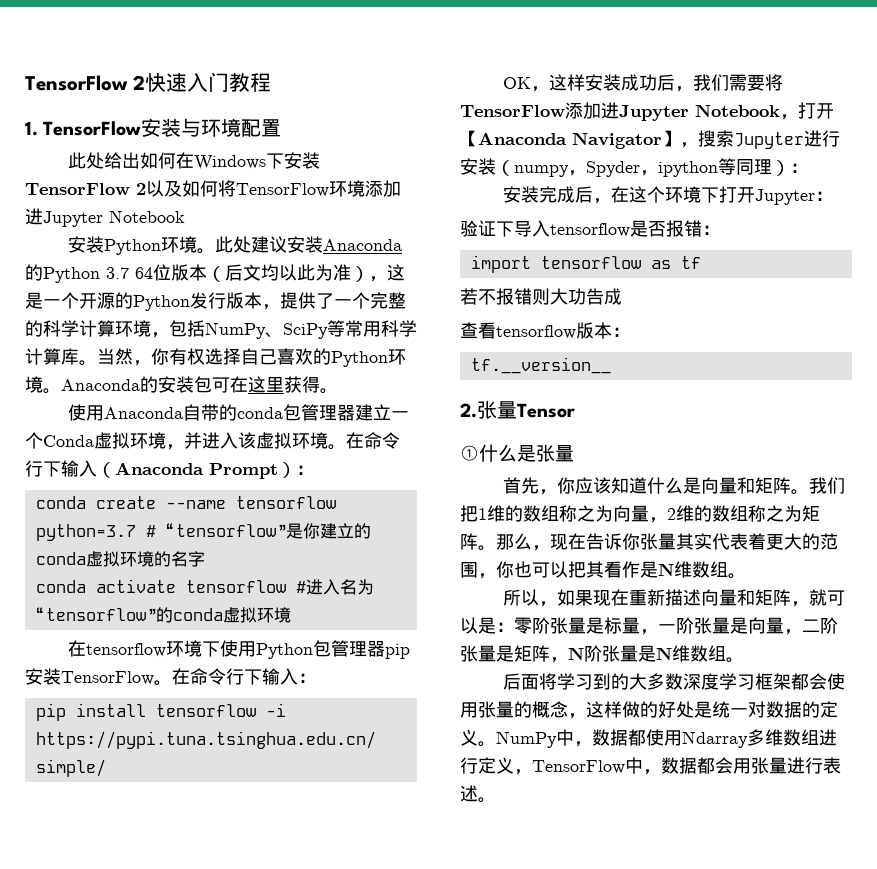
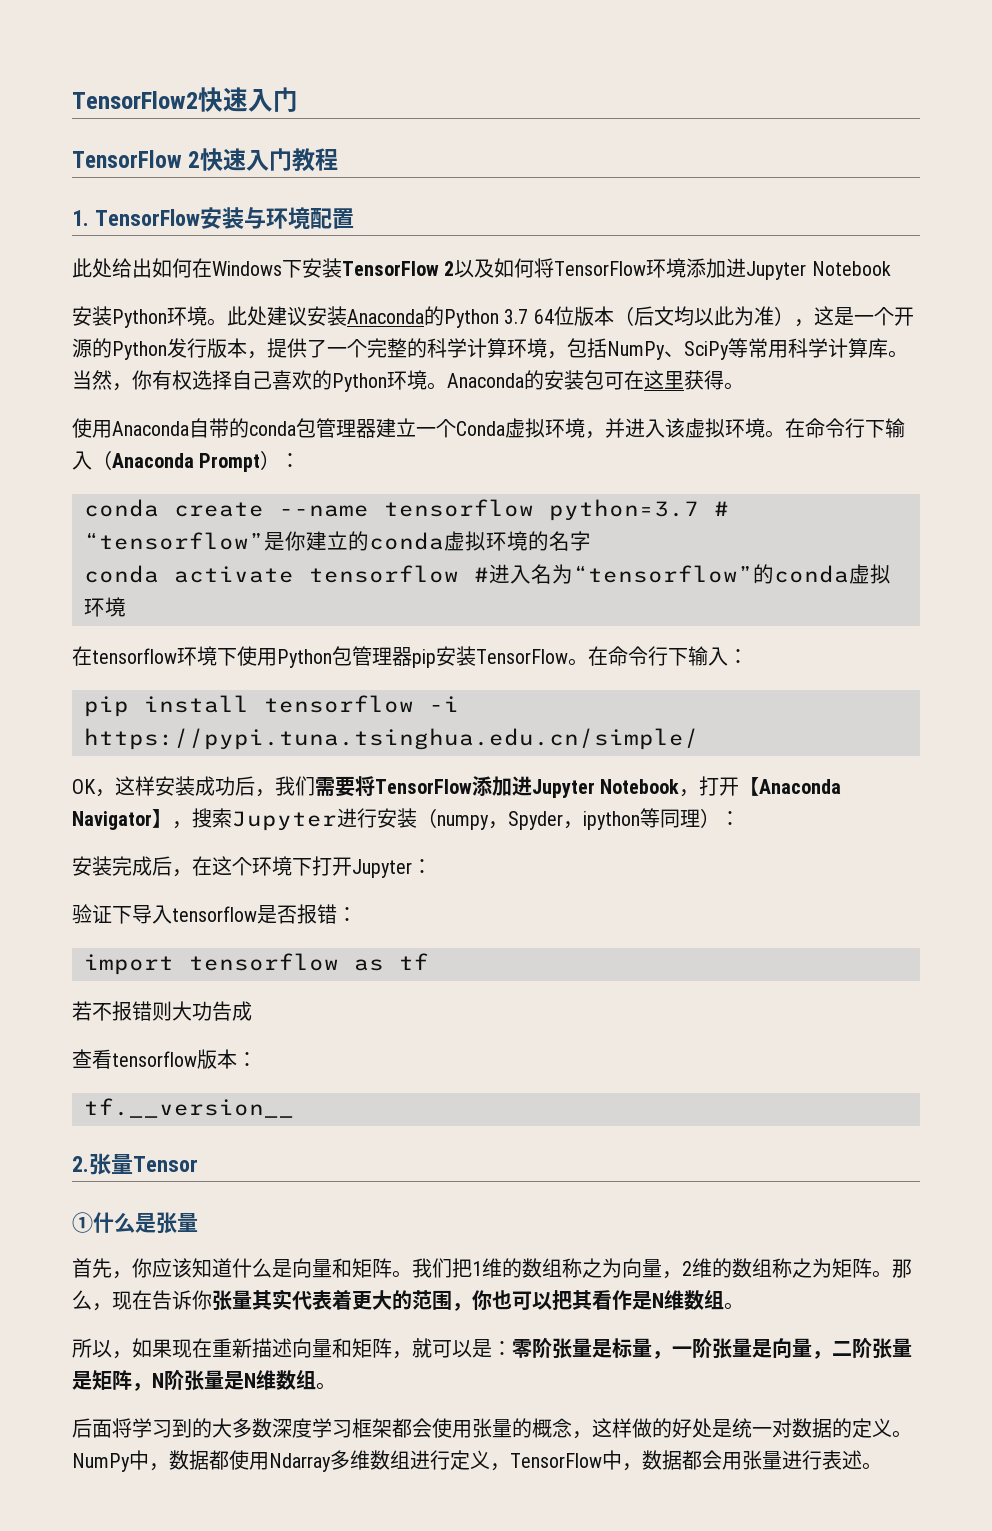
+ TensorFlow2快速入门

